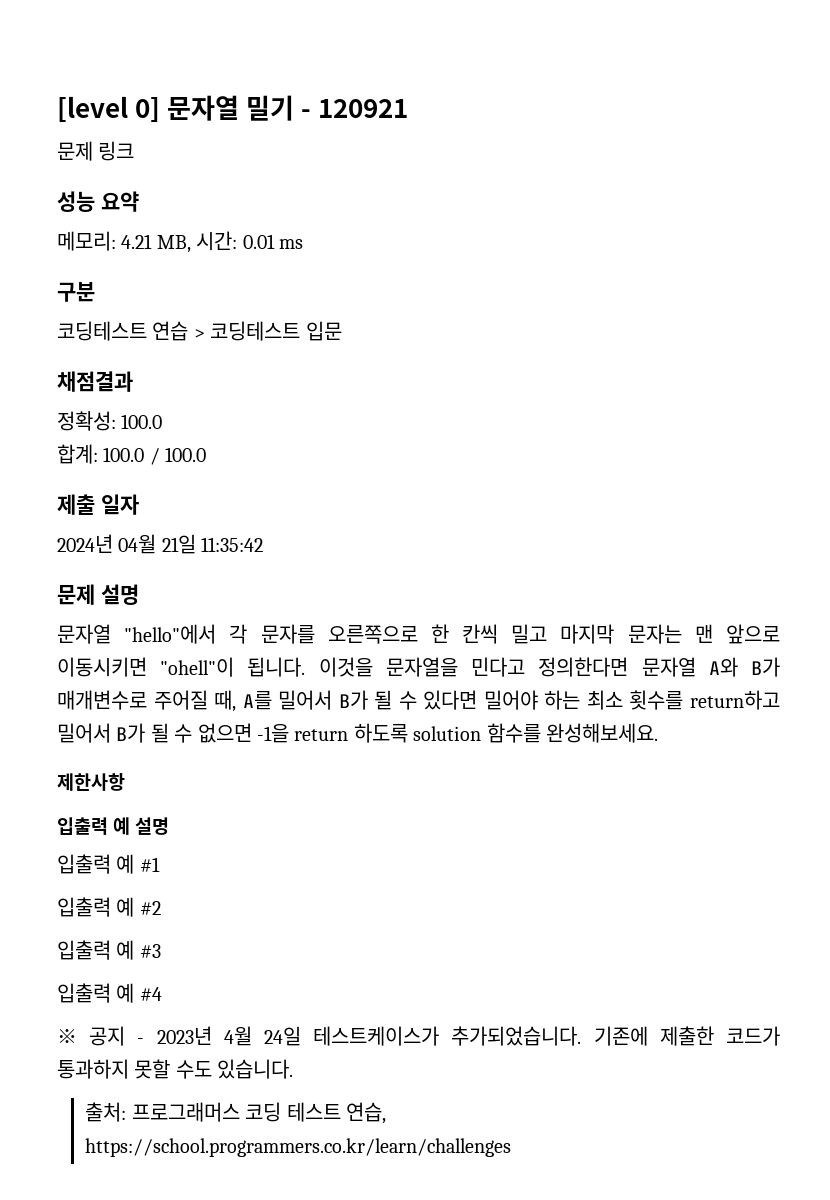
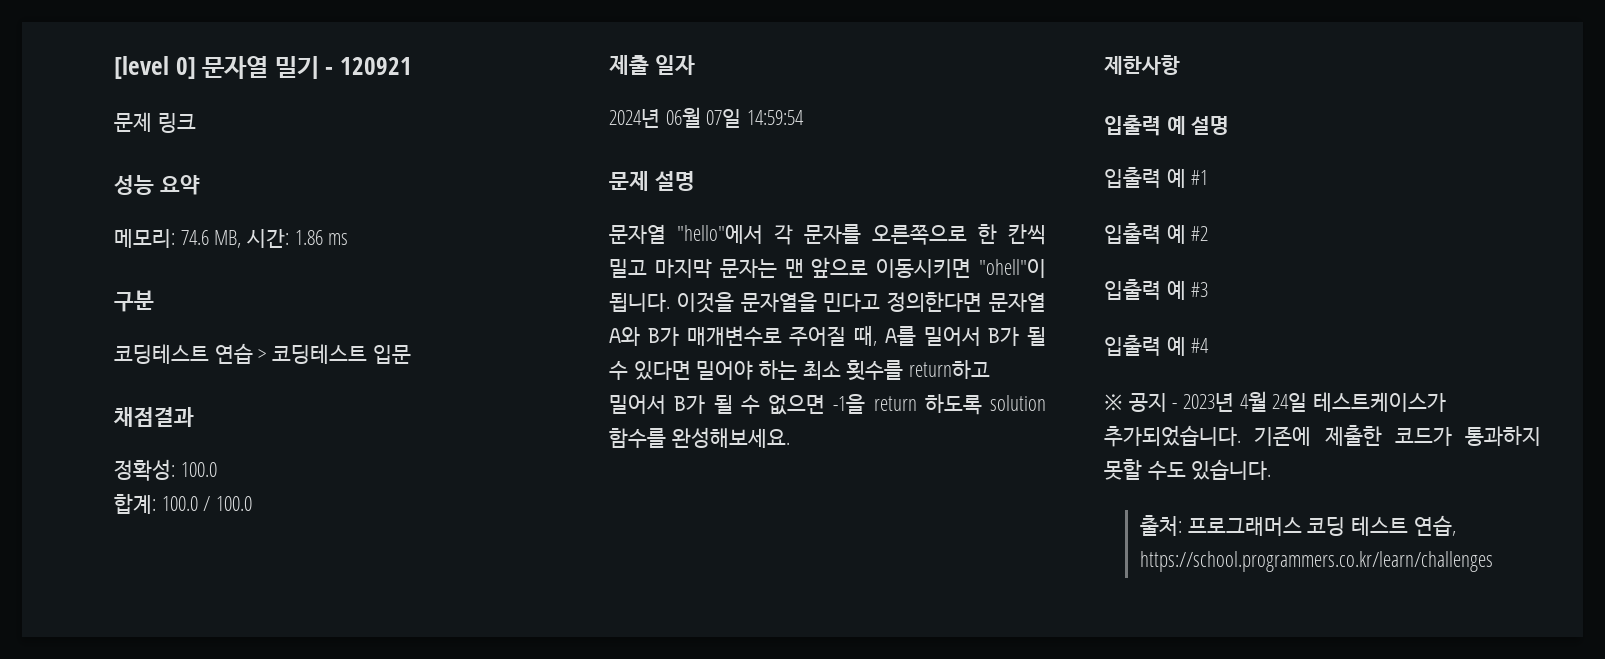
- 메모리: 4.21 MB, 시간: 0.01 ms
+ 메모리: 74.6 MB, 시간: 1.86 ms
- 2024년 04월 21일 11:35:42
+ 2024년 06월 07일 14:59:54

